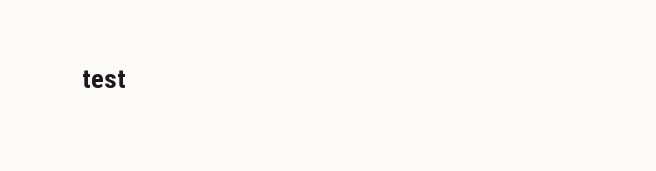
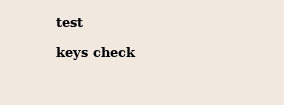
+ keys check

